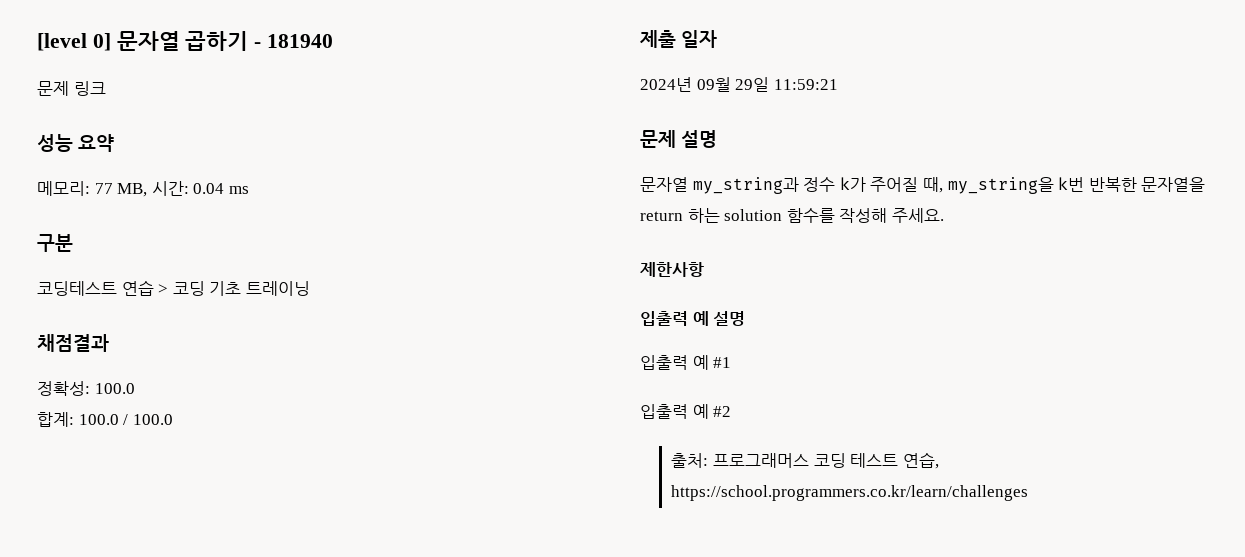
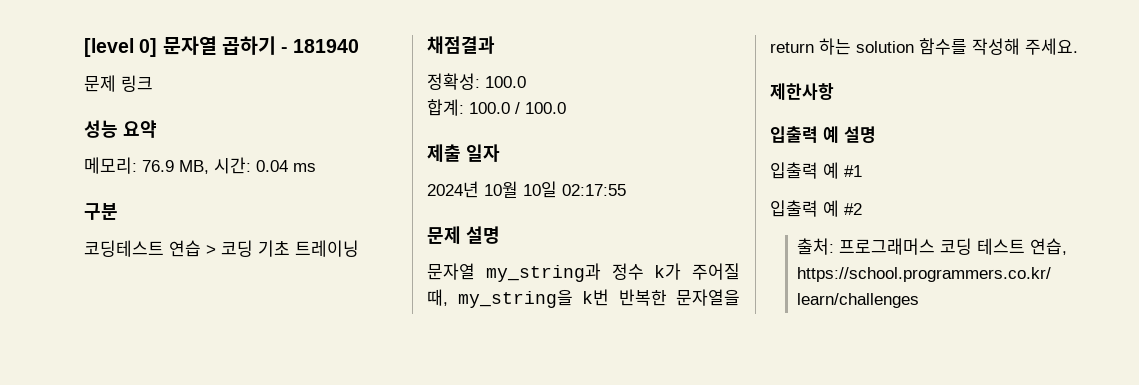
- 메모리: 77 MB, 시간: 0.04 ms
+ 메모리: 76.9 MB, 시간: 0.04 ms
- 2024년 09월 29일 11:59:21
+ 2024년 10월 10일 02:17:55

